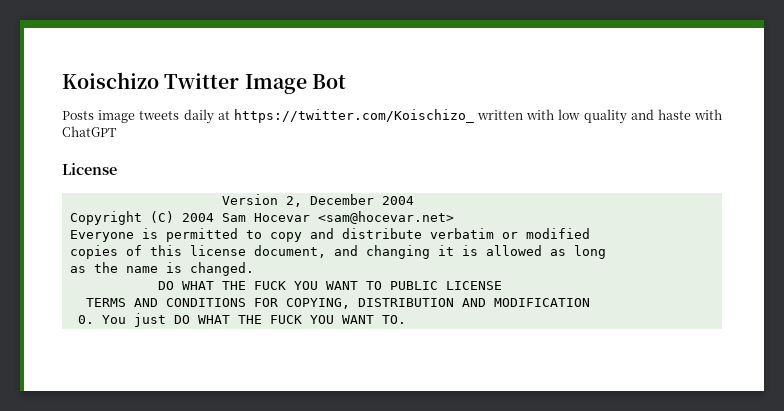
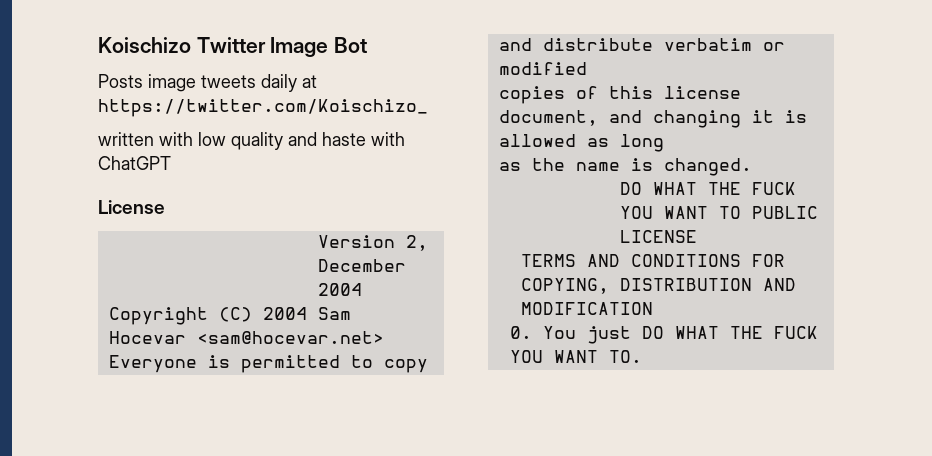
- Posts image tweets daily at https://twitter.com/Koischizo_ written with low quality and haste with ChatGPT
+ Posts image tweets daily at https://twitter.com/Koischizo_
+ written with low quality and haste with ChatGPT

